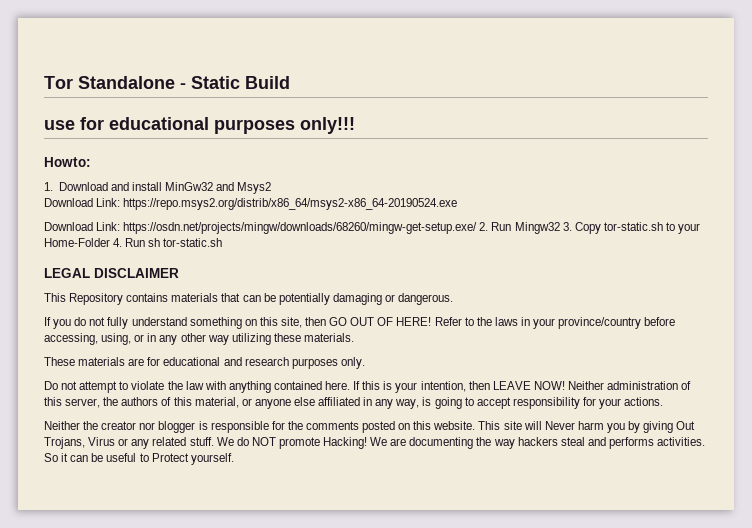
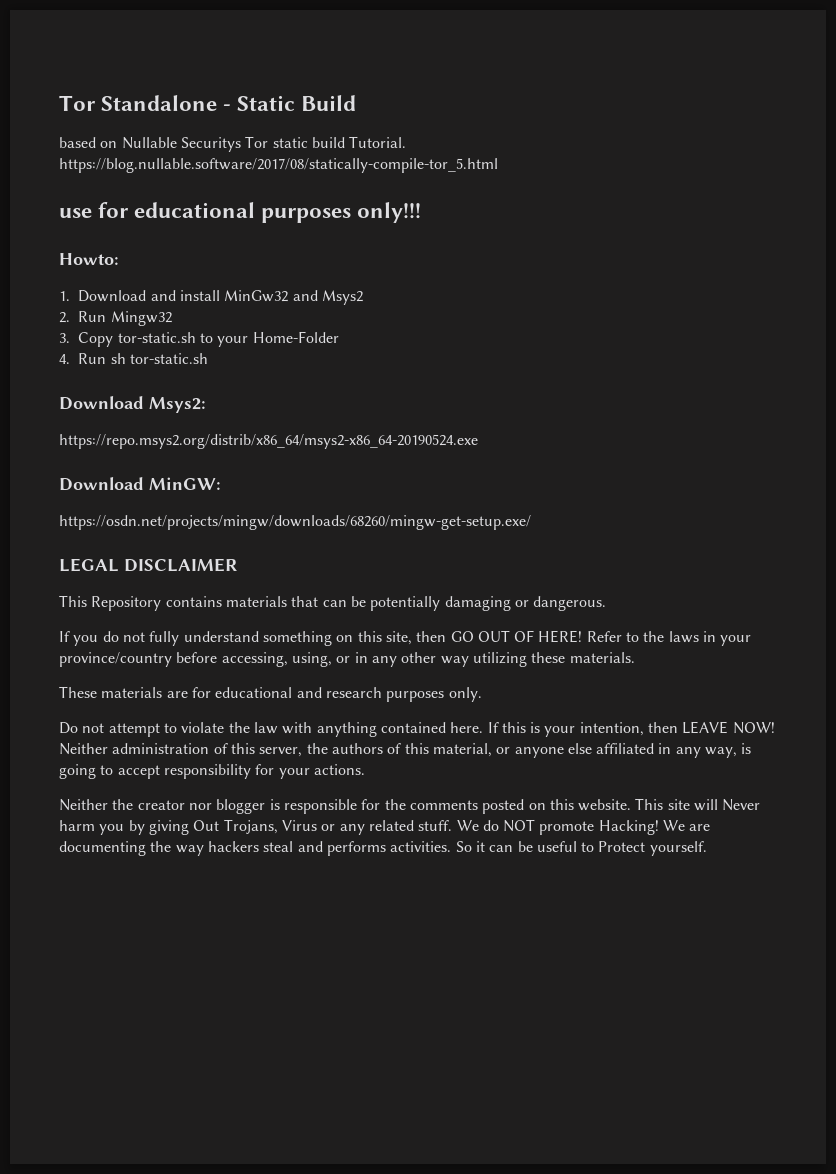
+ based on Nullable Securitys Tor static build Tutorial. https://blog.nullable.software/2017/08/statically-compile-tor_5.html
- Download Link: https://repo.msys2.org/distrib/x86_64/msys2-x86_64-20190524.exe
- Download Link: https://osdn.net/projects/mingw/downloads/68260/mingw-get-setup.exe/ 2. Run Mingw32 3. Copy tor-static.sh to your Home-Folder 4. Run sh tor-static.sh
+ 2. Run Mingw32
+ 3. Copy tor-static.sh to your Home-Folder
+ 4. Run sh tor-static.sh
+ Download Msys2:
+ https://repo.msys2.org/distrib/x86_64/msys2-x86_64-20190524.exe
+ Download MinGW:
+ https://osdn.net/projects/mingw/downloads/68260/mingw-get-setup.exe/

